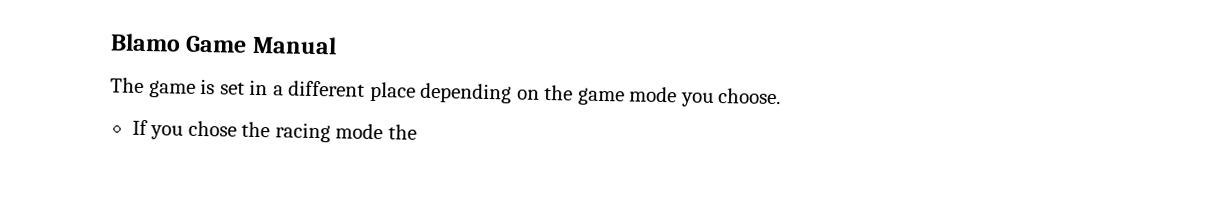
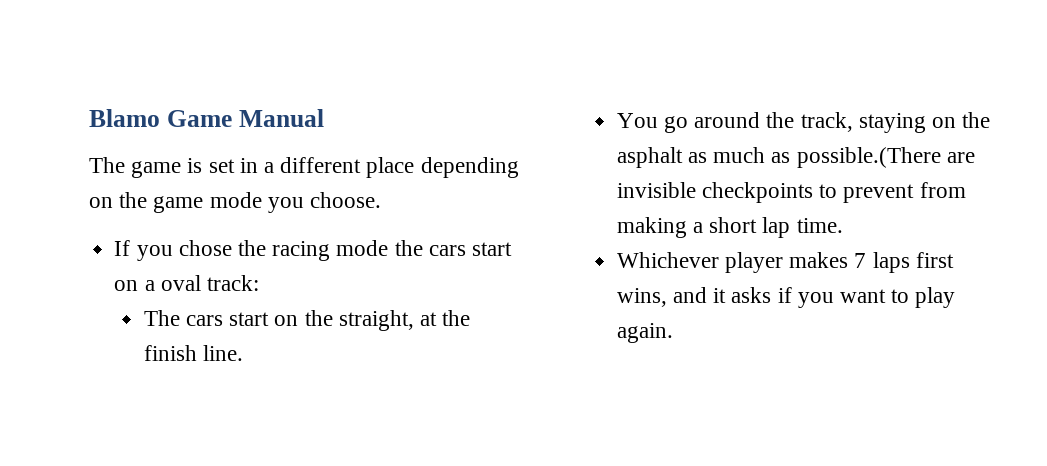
- If you chose the racing mode the
+ If you chose the racing mode the cars start on a oval track:
+ The cars start on the straight, at the finish line.
+ You go around the track, staying on the asphalt as much as possible.(There are invisible checkpoints to prevent from making a short lap time.
+ Whichever player makes 7 laps first wins, and it asks if you want to play again.

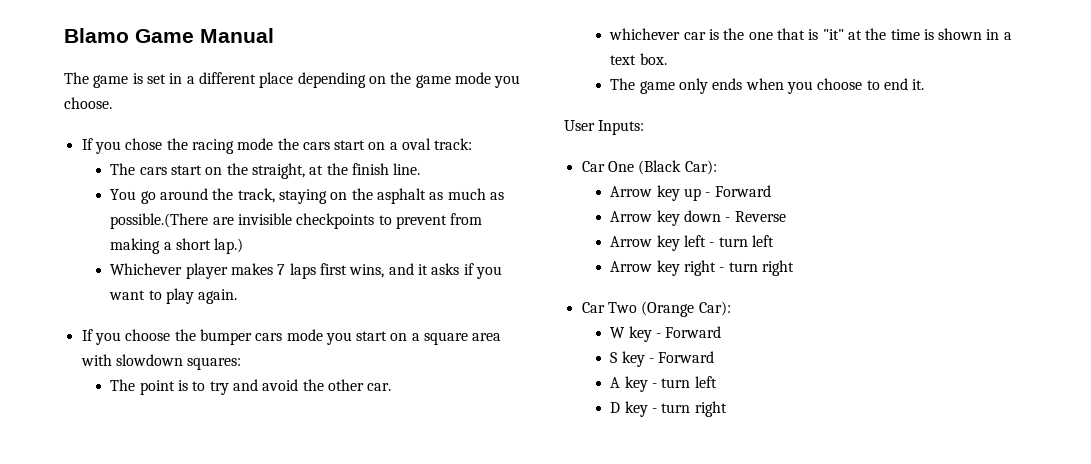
- You go around the track, staying on the asphalt as much as possible.(There are invisible checkpoints to prevent from making a short lap time.
+ You go around the track, staying on the asphalt as much as possible.(There are invisible checkpoints to prevent from making a short lap.)
+ If you choose the bumper cars mode you start on a square area with slowdown squares:
+ The point is to try and avoid the other car.
+ whichever car is the one that is "it" at the time is shown in a text box.
+ The game only ends when you choose to end it.
+ User Inputs:
+ Car One (Black Car):
+ Arrow key up - Forward
+ Arrow key down - Reverse
+ Arrow key left - turn left
+ Arrow key right - turn right
+ Car Two (Orange Car):
+ W key - Forward
+ S key - Forward
+ A key - turn left
+ D key - turn right

